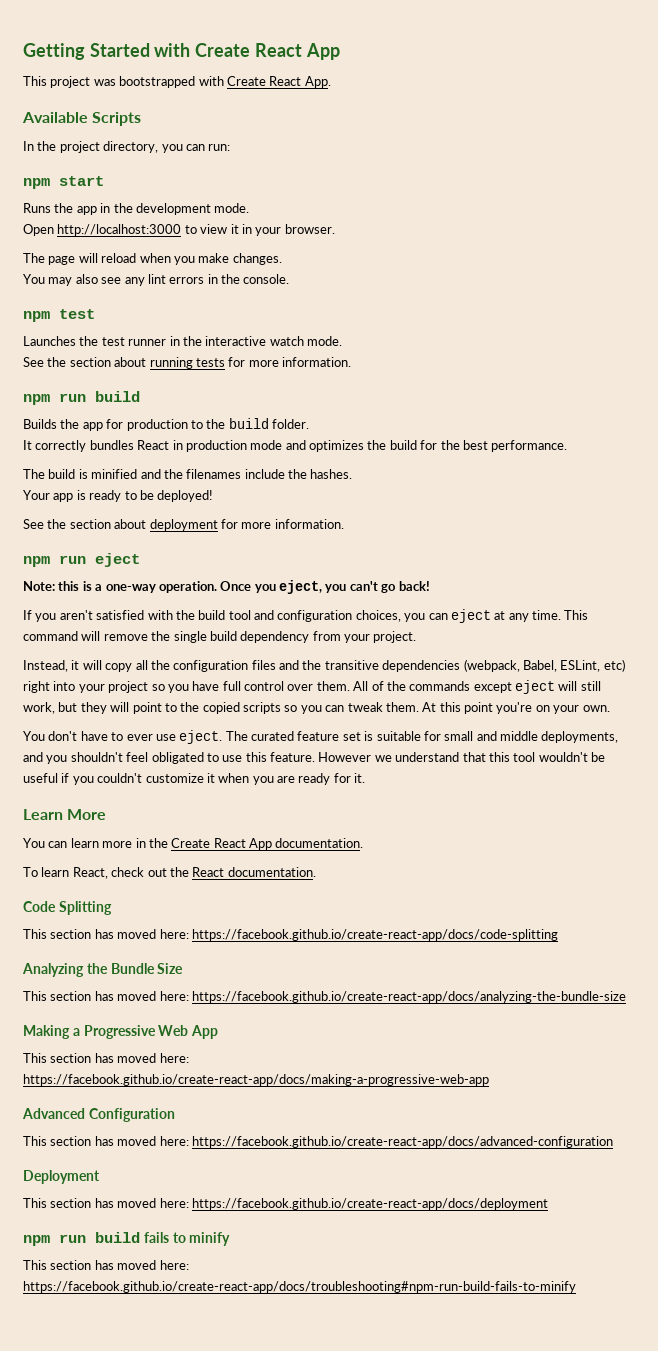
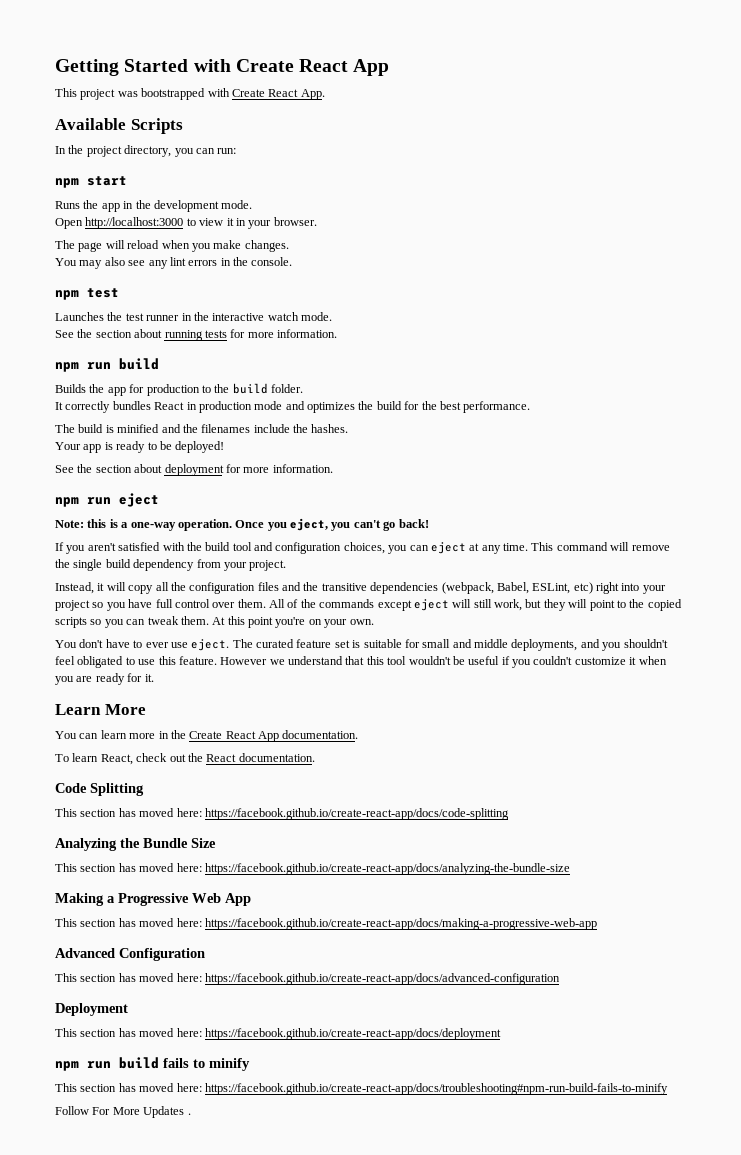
+ Follow For More Updates .

